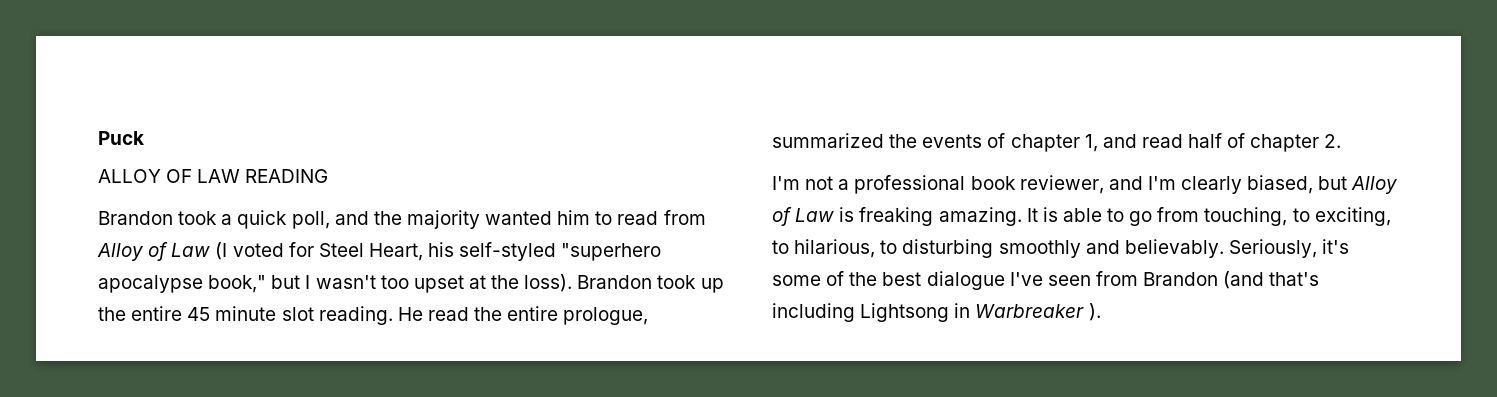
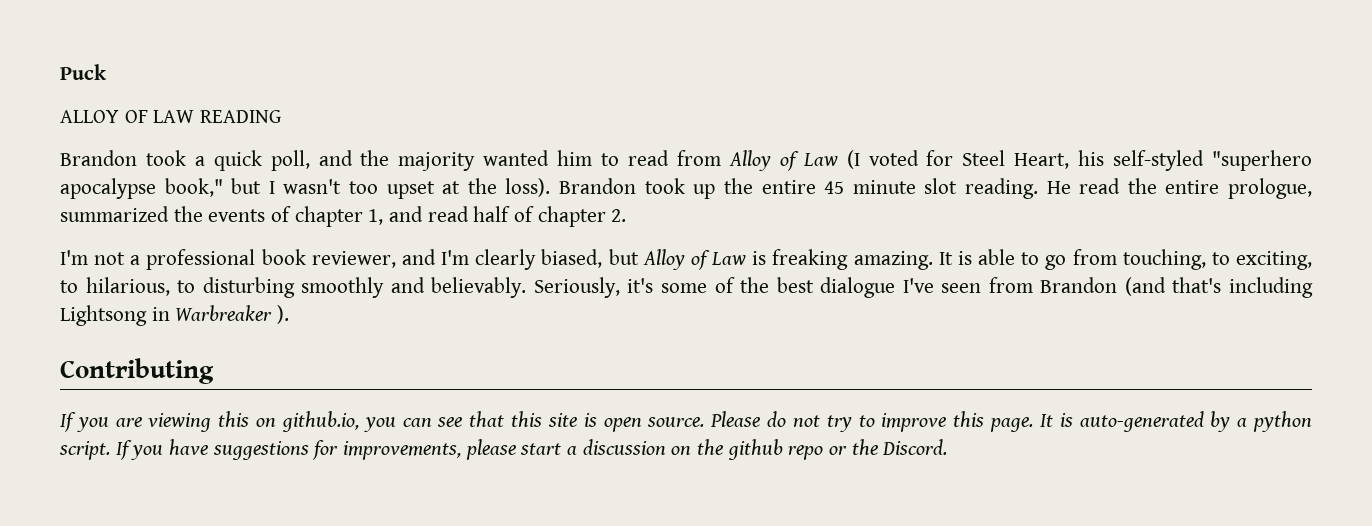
+ Contributing
+ If you are viewing this on github.io, you can see that this site is open source. Please do not try to improve this page. It is auto-generated by a python script. If you have suggestions for improvements, please start a discussion on the github repo or the Discord.

